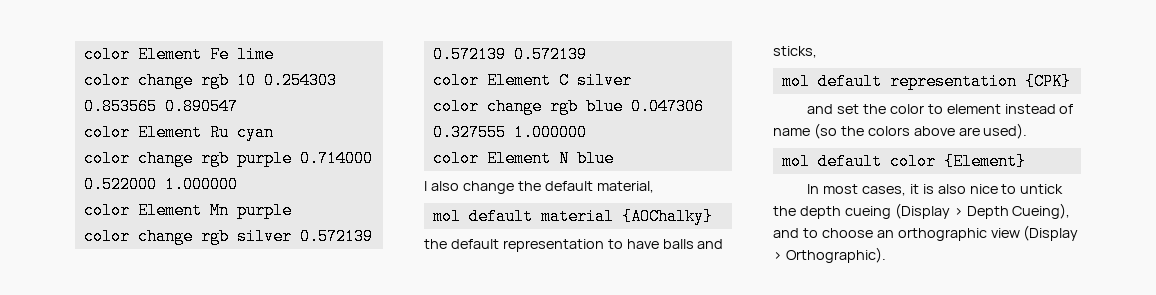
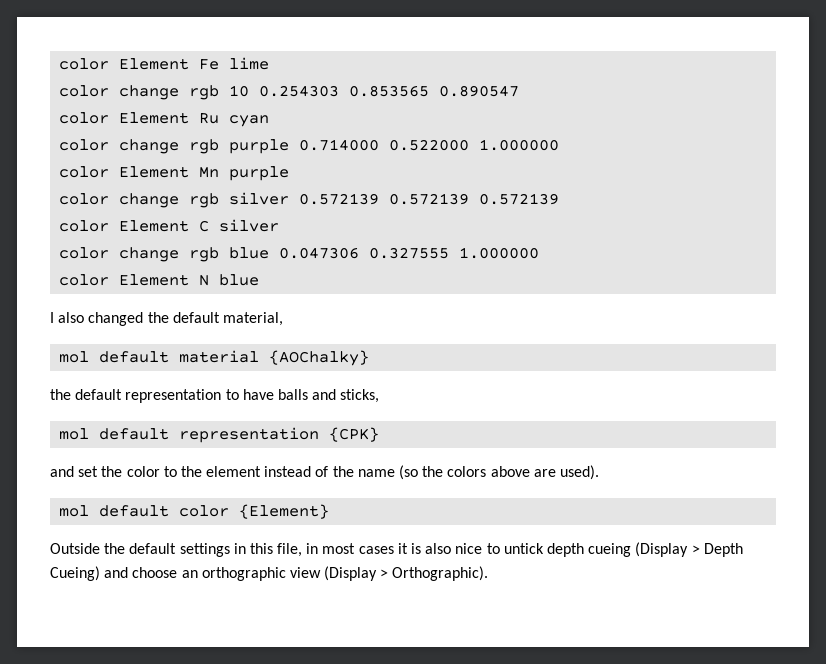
- I also change the default material,
+ I also changed the default material,
- and set the color to element instead of name (so the colors above are used).
+ and set the color to the element instead of the name (so the colors above are used).
- In most cases, it is also nice to untick the depth cueing (Display > Depth Cueing), and to choose an orthographic view (Display > Orthographic).
+ Outside the default settings in this file, in most cases it is also nice to untick depth cueing (Display > Depth Cueing) and choose an orthographic view (Display > Orthographic).

